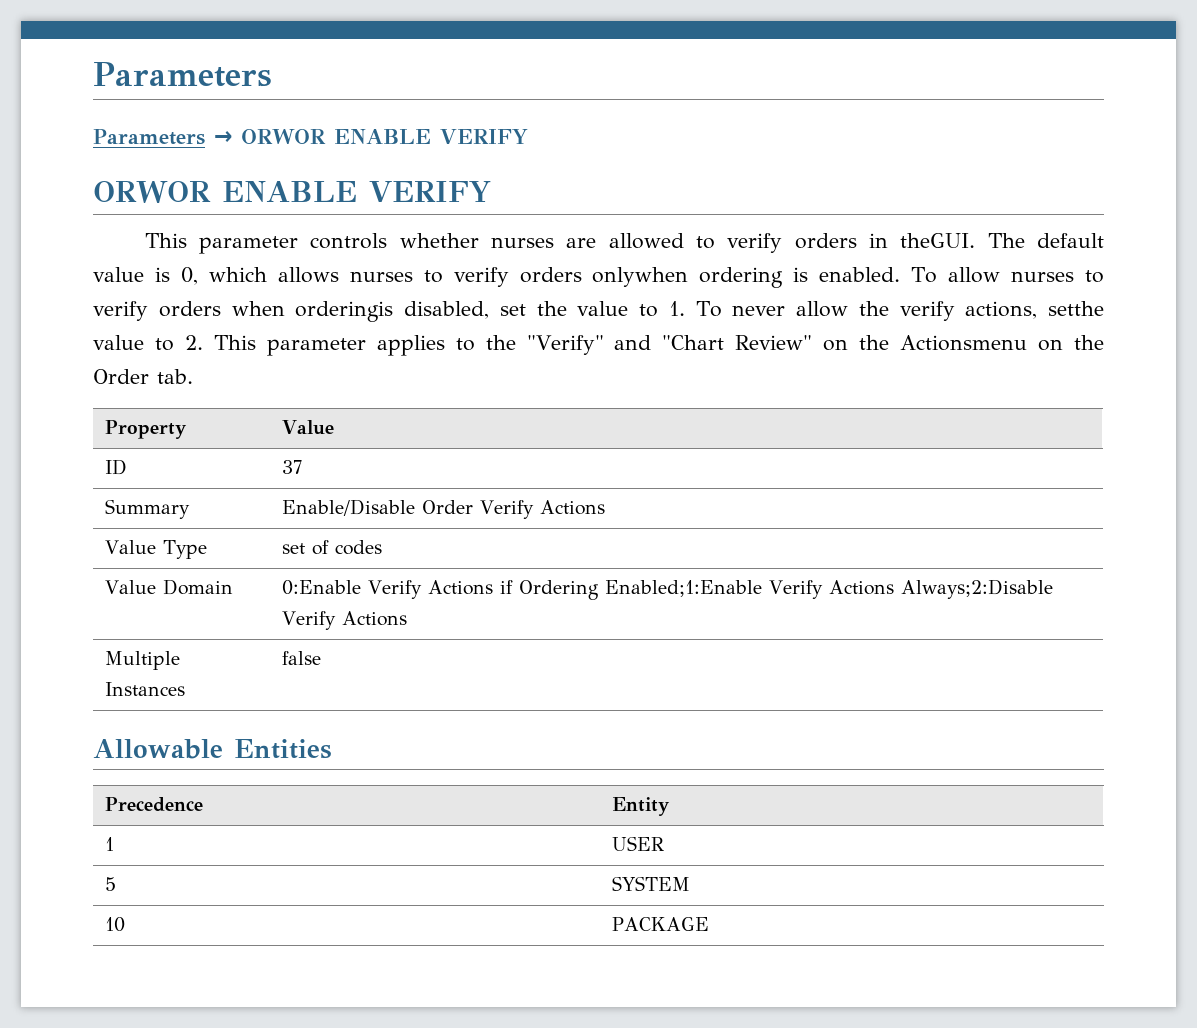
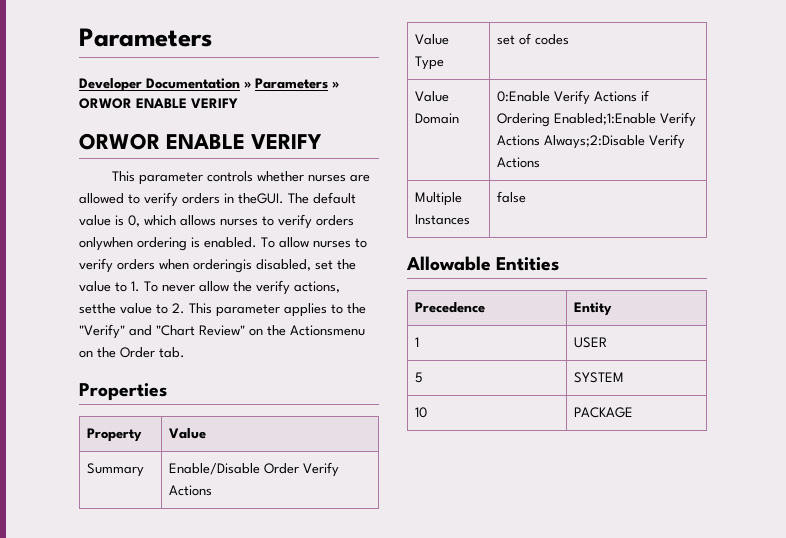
- Parameters → ORWOR ENABLE VERIFY
+ Developer Documentation » Parameters » ORWOR ENABLE VERIFY
+ Properties
- ID | 37

